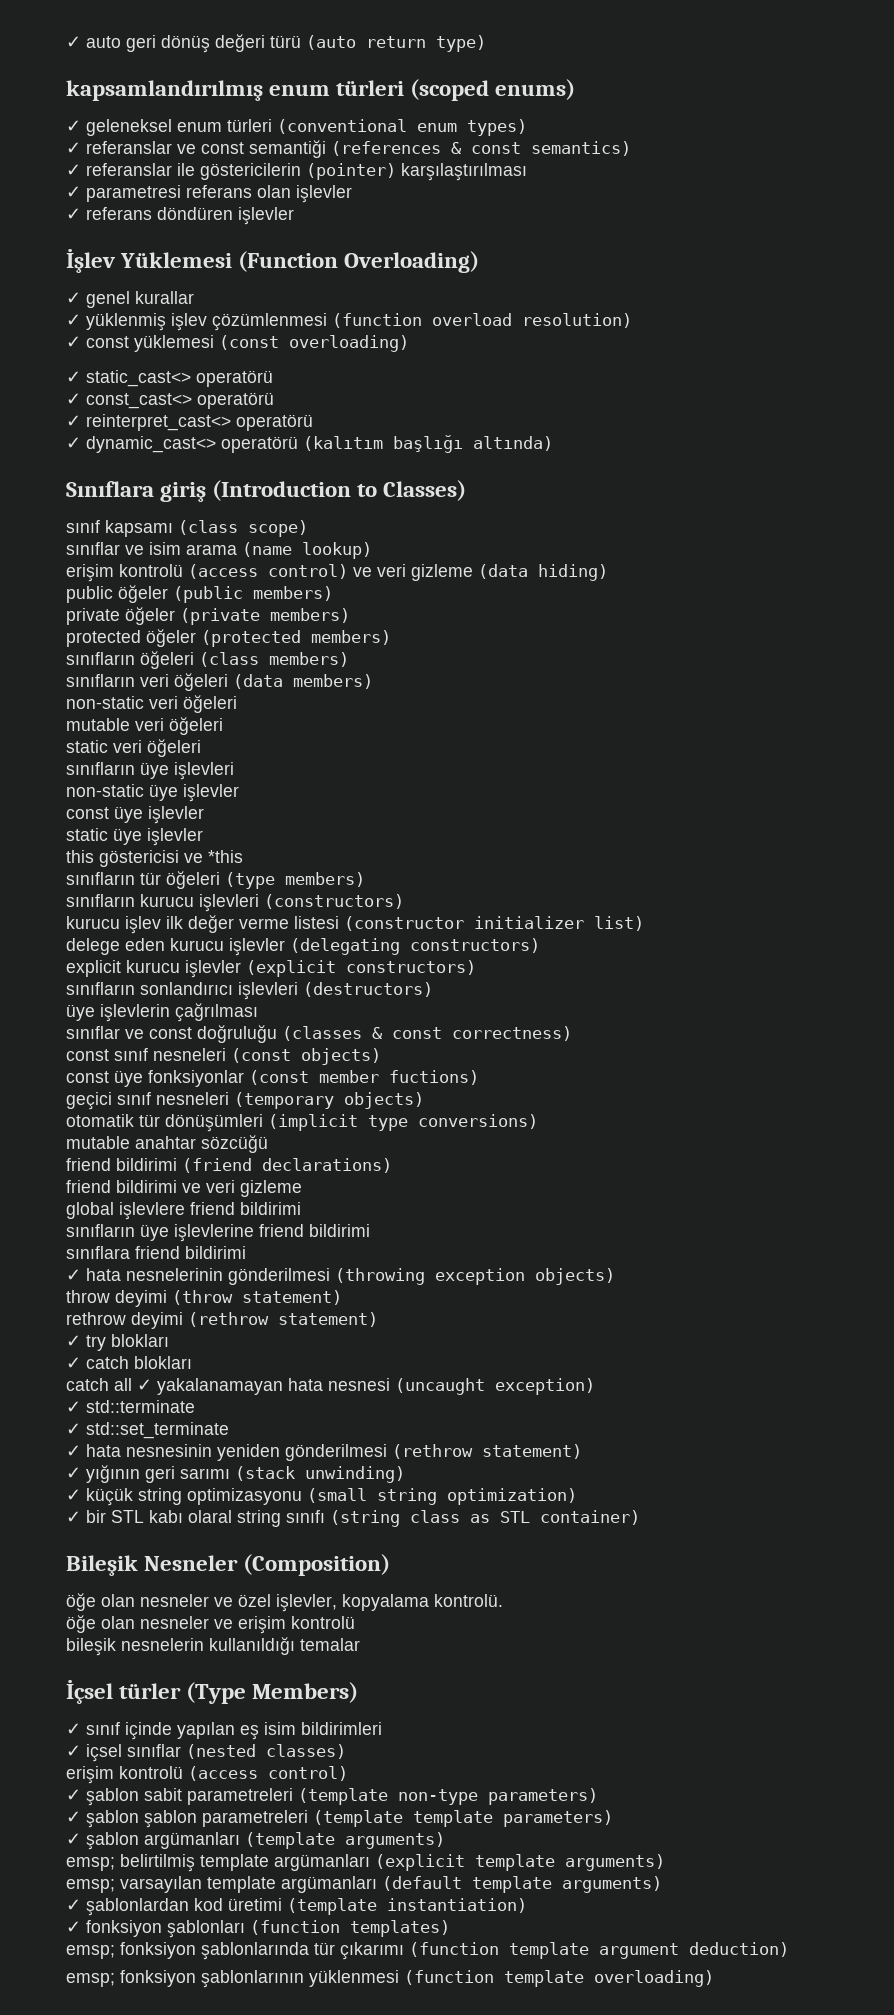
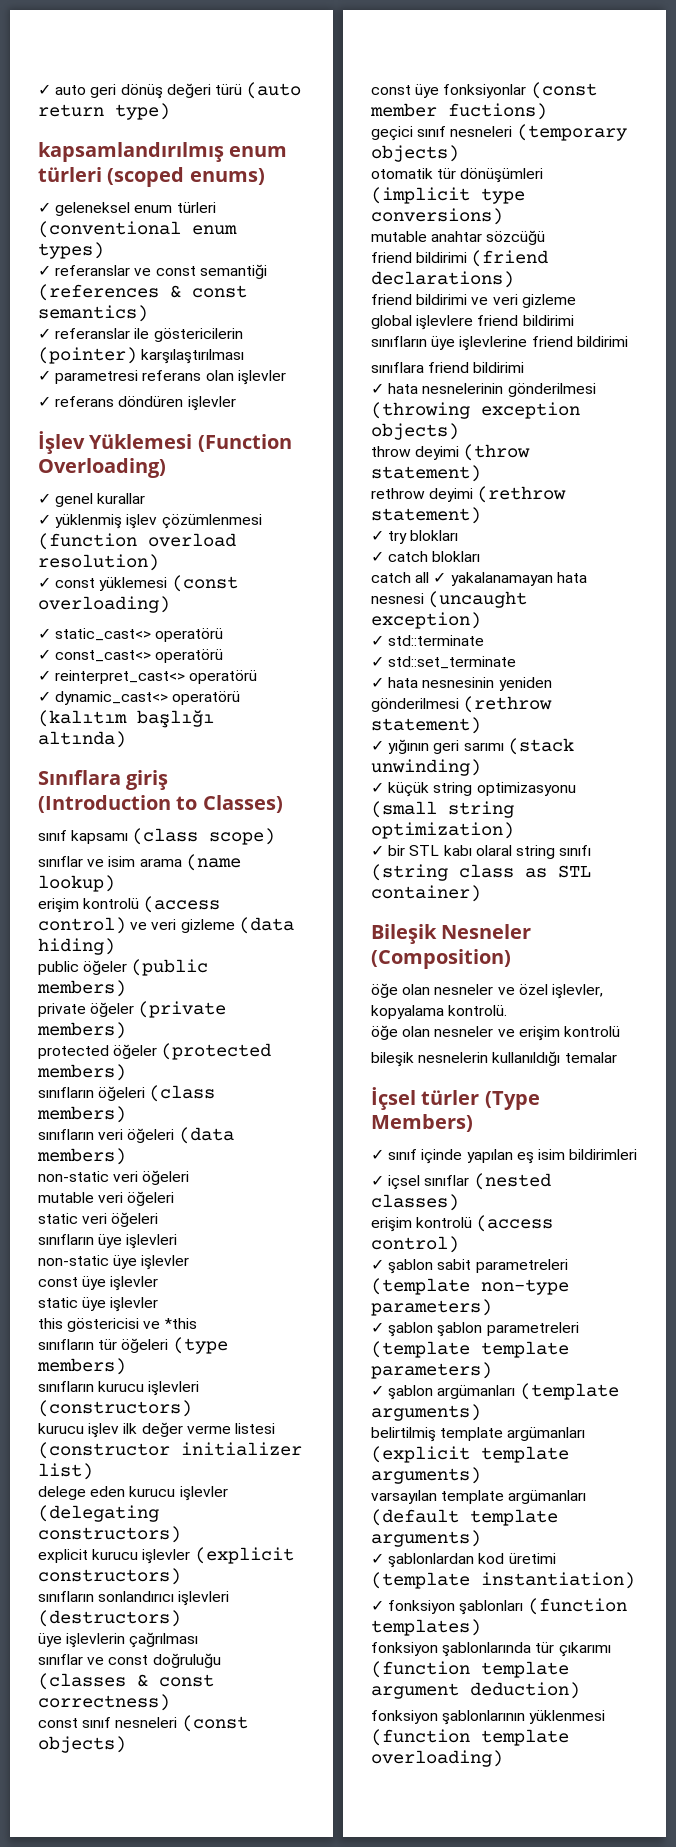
- emsp; belirtilmiş template argümanları (explicit template arguments)
+ belirtilmiş template argümanları (explicit template arguments)
- emsp; varsayılan template argümanları (default template arguments)
+ varsayılan template argümanları (default template arguments)
- emsp; fonksiyon şablonlarında tür çıkarımı (function template argument deduction)
+ fonksiyon şablonlarında tür çıkarımı (function template argument deduction)
- emsp; fonksiyon şablonlarının yüklenmesi (function template overloading)
+ fonksiyon şablonlarının yüklenmesi (function template overloading)

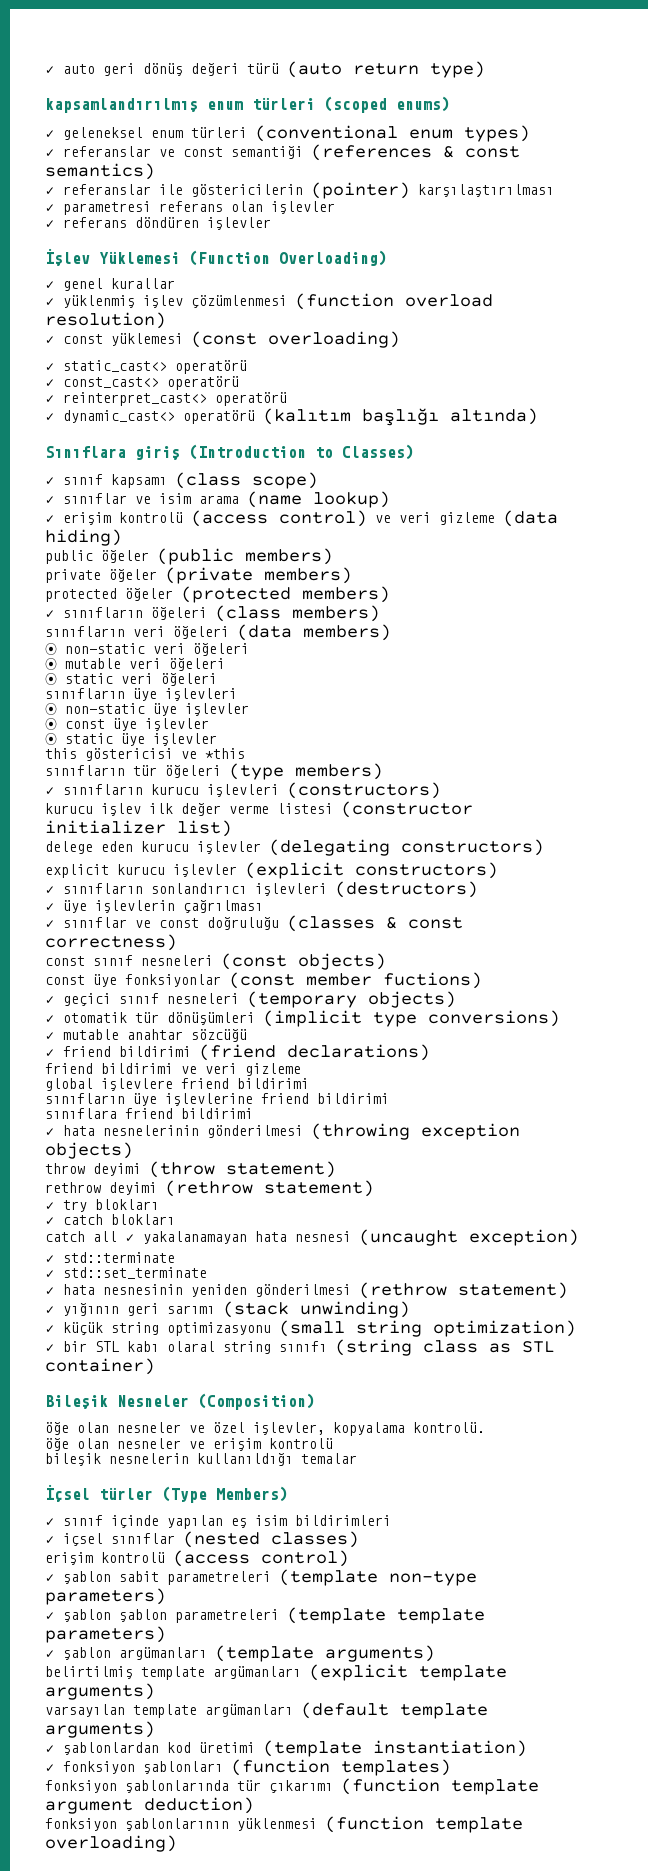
- sınıf kapsamı (class scope)
+ ✓ sınıf kapsamı (class scope)
- sınıflar ve isim arama (name lookup)
+ ✓ sınıflar ve isim arama (name lookup)
- erişim kontrolü (access control) ve veri gizleme (data hiding)
+ ✓ erişim kontrolü (access control) ve veri gizleme (data hiding)
- sınıfların öğeleri (class members)
+ ✓ sınıfların öğeleri (class members)
- non-static veri öğeleri
+ ⦿ non-static veri öğeleri
- mutable veri öğeleri
+ ⦿ mutable veri öğeleri
- static veri öğeleri
+ ⦿ static veri öğeleri
- non-static üye işlevler
+ ⦿ non-static üye işlevler
- const üye işlevler
+ ⦿ const üye işlevler
- static üye işlevler
+ ⦿ static üye işlevler
- sınıfların kurucu işlevleri (constructors)
+ ✓ sınıfların kurucu işlevleri (constructors)
- sınıfların sonlandırıcı işlevleri (destructors)
+ ✓ sınıfların sonlandırıcı işlevleri (destructors)
- üye işlevlerin çağrılması
+ ✓ üye işlevlerin çağrılması
- sınıflar ve const doğruluğu (classes & const correctness)
+ ✓ sınıflar ve const doğruluğu (classes & const correctness)
- geçici sınıf nesneleri (temporary objects)
+ ✓ geçici sınıf nesneleri (temporary objects)
- otomatik tür dönüşümleri (implicit type conversions)
+ ✓ otomatik tür dönüşümleri (implicit type conversions)
- mutable anahtar sözcüğü
+ ✓ mutable anahtar sözcüğü
- friend bildirimi (friend declarations)
+ ✓ friend bildirimi (friend declarations)

